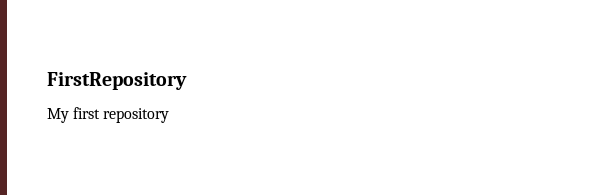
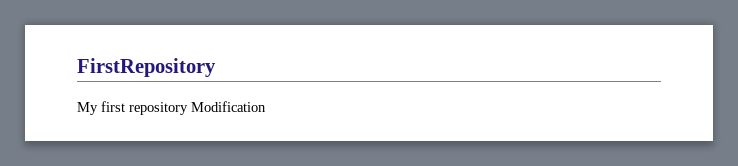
- My first repository
+ My first repository Modification

